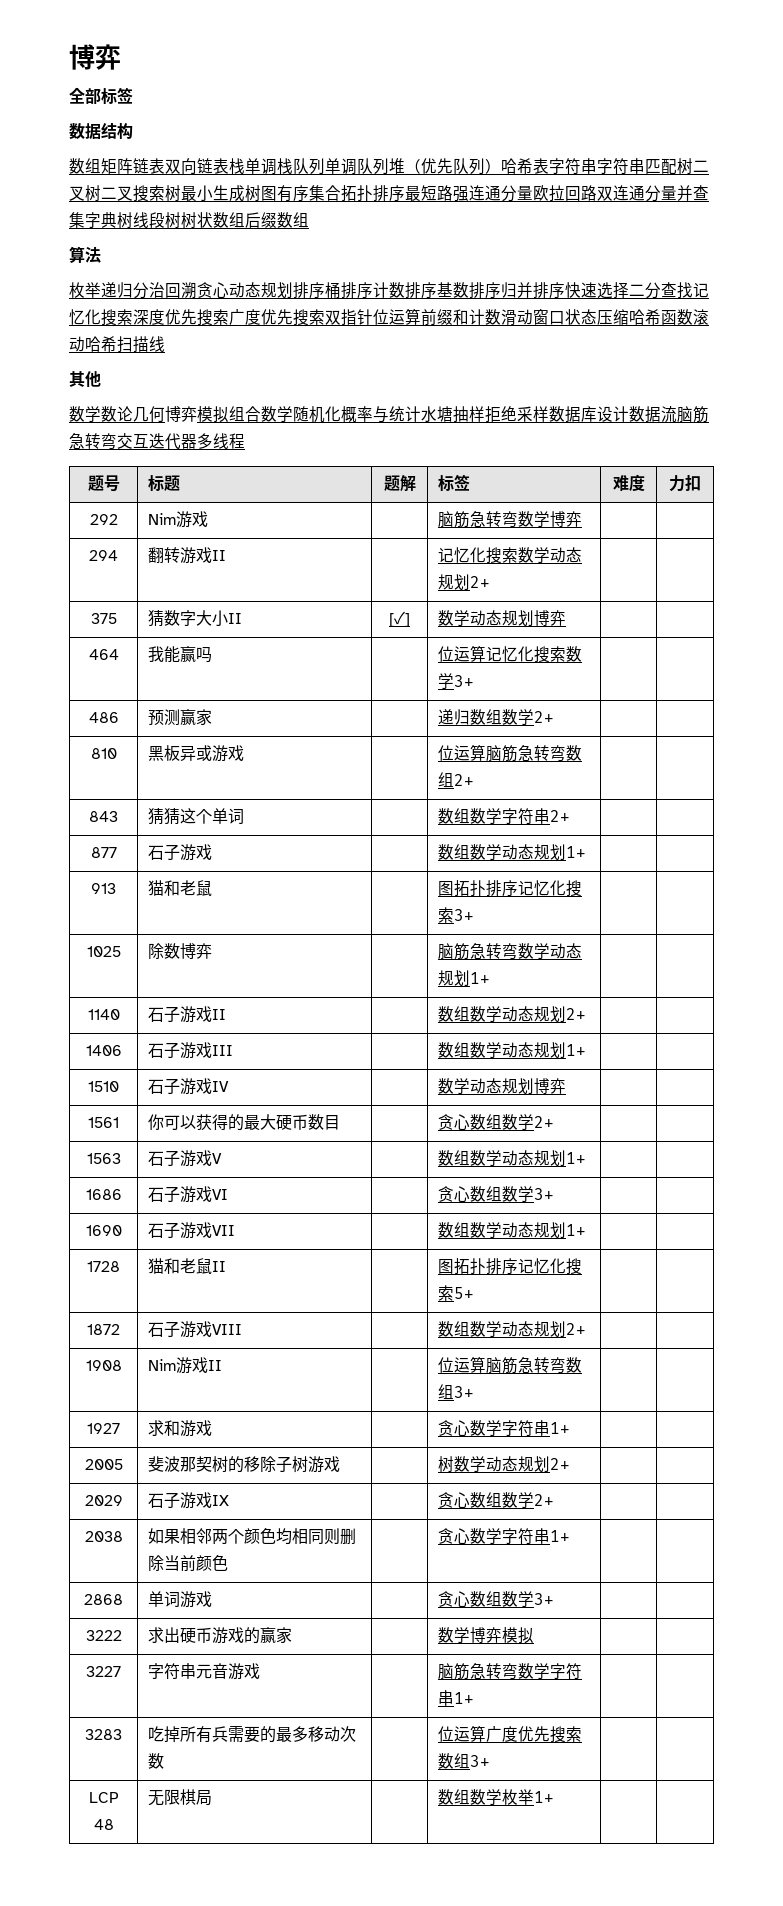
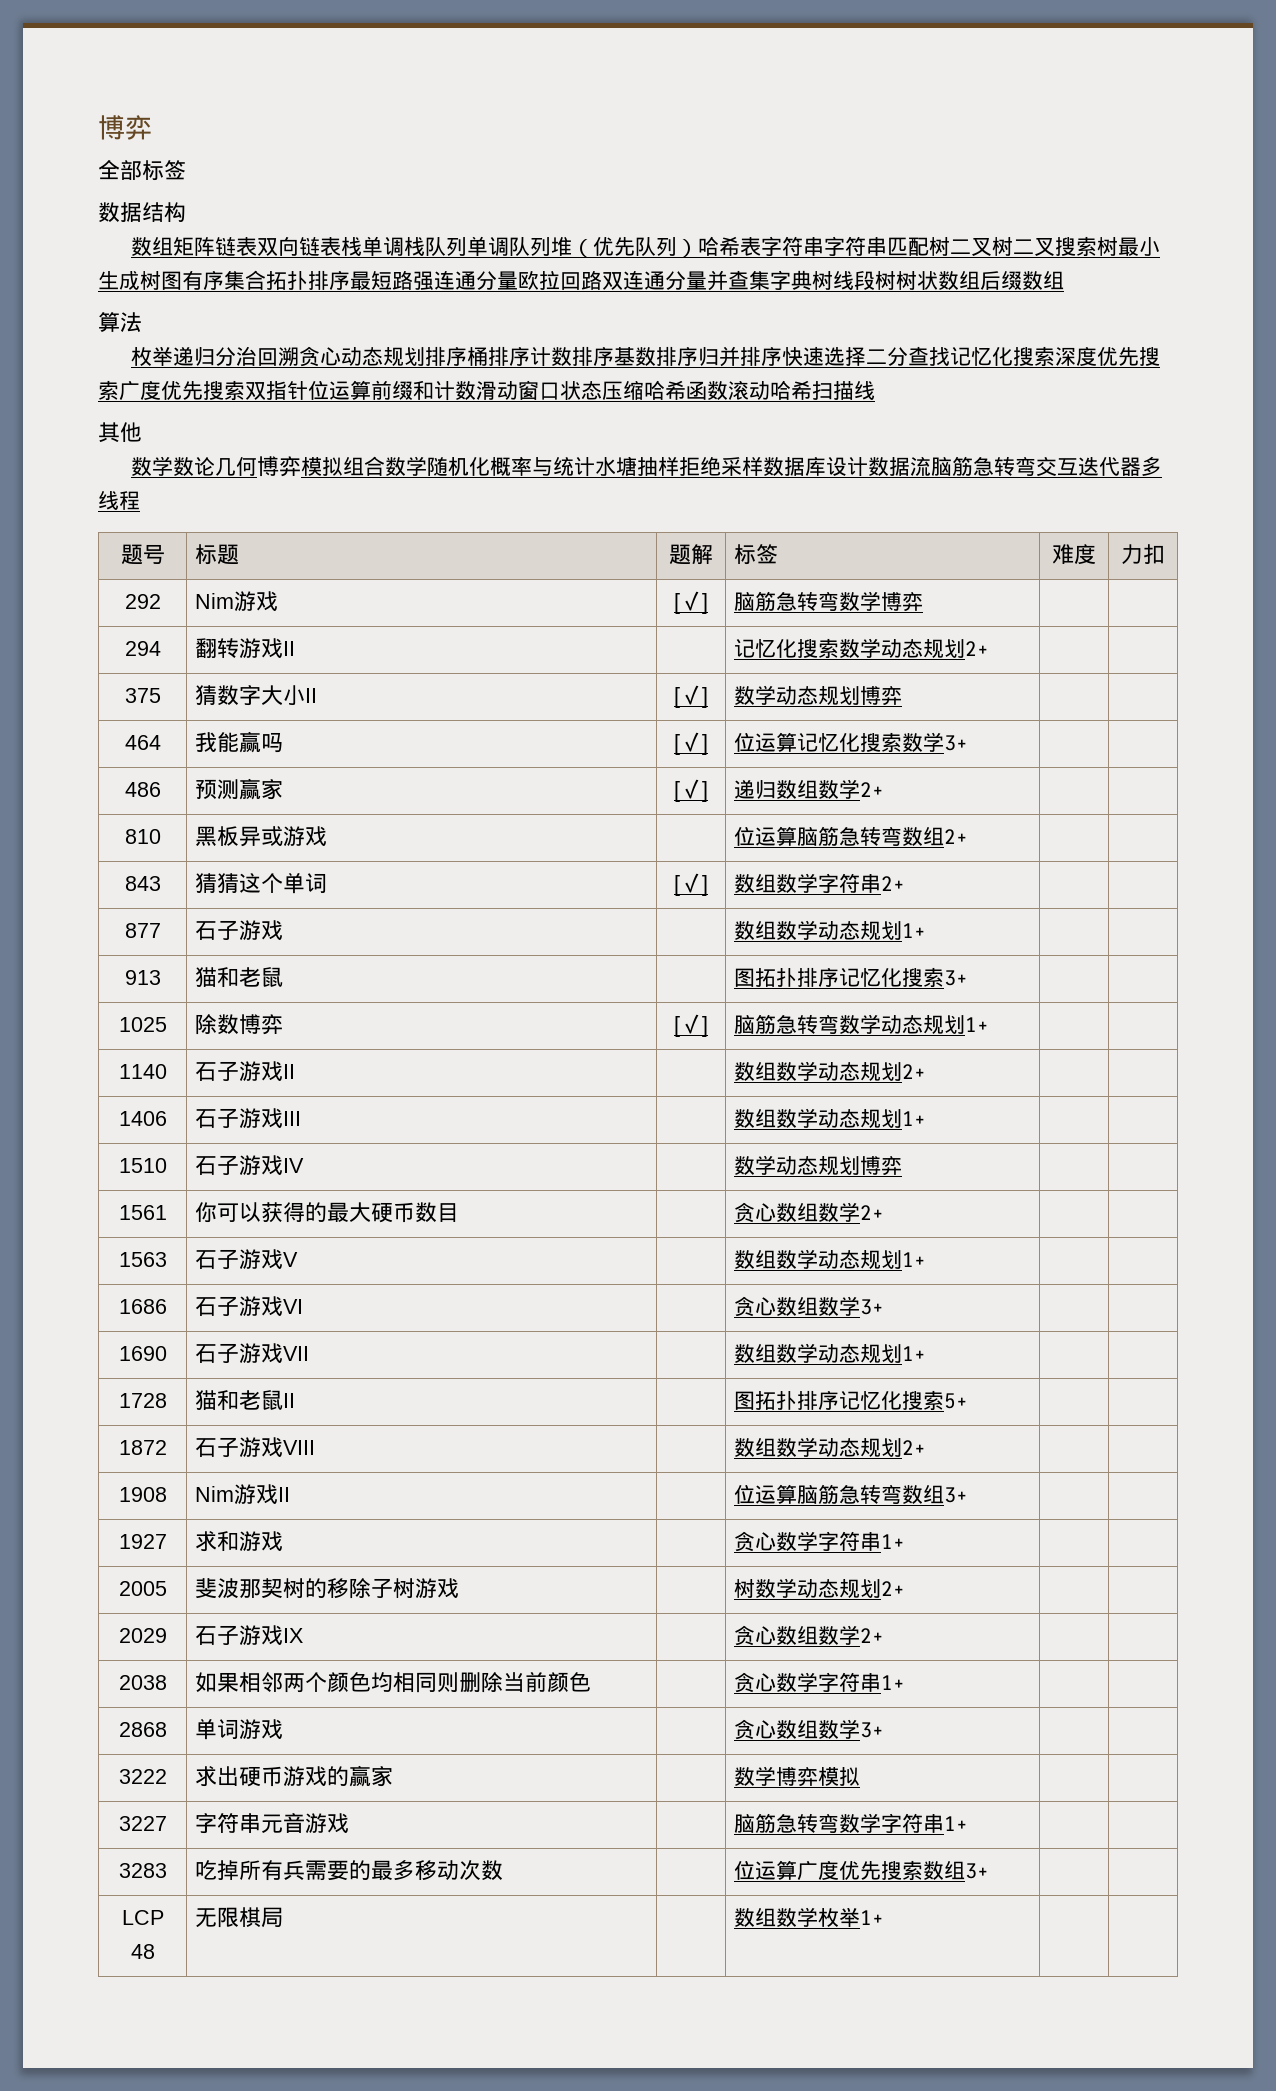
- 292 | Nim游戏 | | 脑筋急转弯数学博弈 | |
+ 292 | Nim游戏 | [✓] | 脑筋急转弯数学博弈 | |
- 464 | 我能赢吗 | | 位运算记忆化搜索数学3+ | |
+ 464 | 我能赢吗 | [✓] | 位运算记忆化搜索数学3+ | |
- 486 | 预测赢家 | | 递归数组数学2+ | |
+ 486 | 预测赢家 | [✓] | 递归数组数学2+ | |
- 843 | 猜猜这个单词 | | 数组数学字符串2+ | |
+ 843 | 猜猜这个单词 | [✓] | 数组数学字符串2+ | |
- 1025 | 除数博弈 | | 脑筋急转弯数学动态规划1+ | |
+ 1025 | 除数博弈 | [✓] | 脑筋急转弯数学动态规划1+ | |

